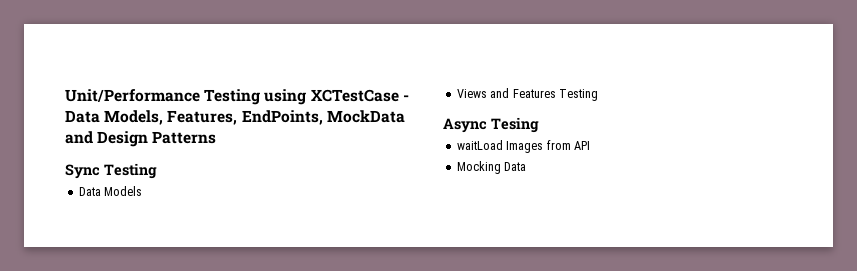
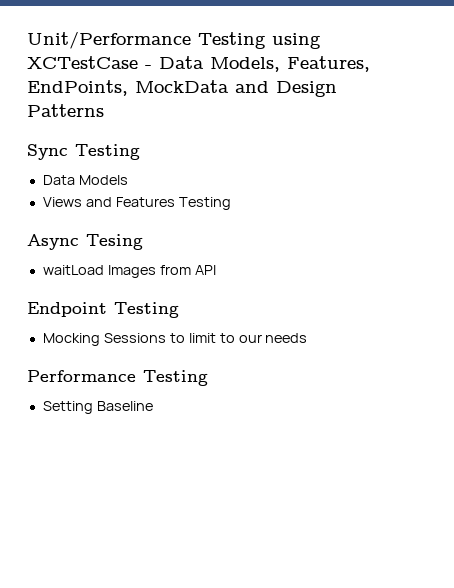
+ Endpoint Testing
- Mocking Data
+ Mocking Sessions to limit to our needs
+ Performance Testing
+ Setting Baseline

